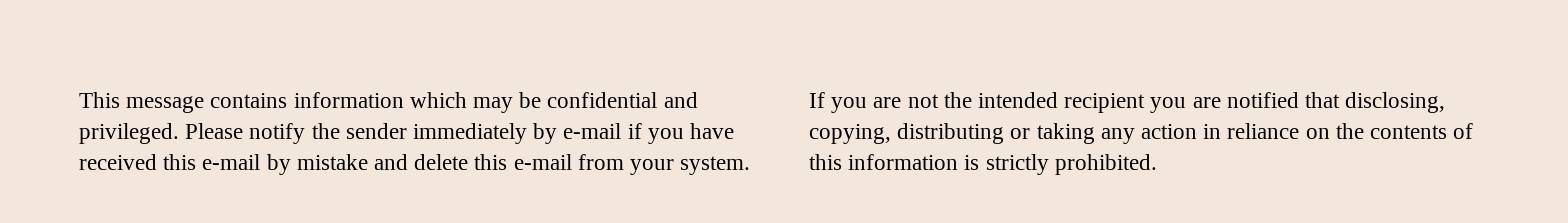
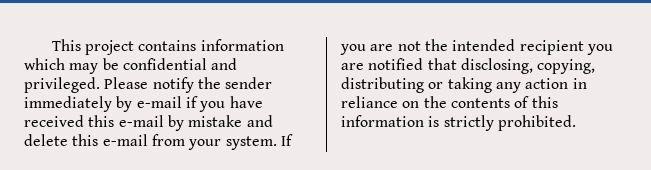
- This message contains information which may be confidential and privileged.
+ This project contains information which may be confidential and privileged.

